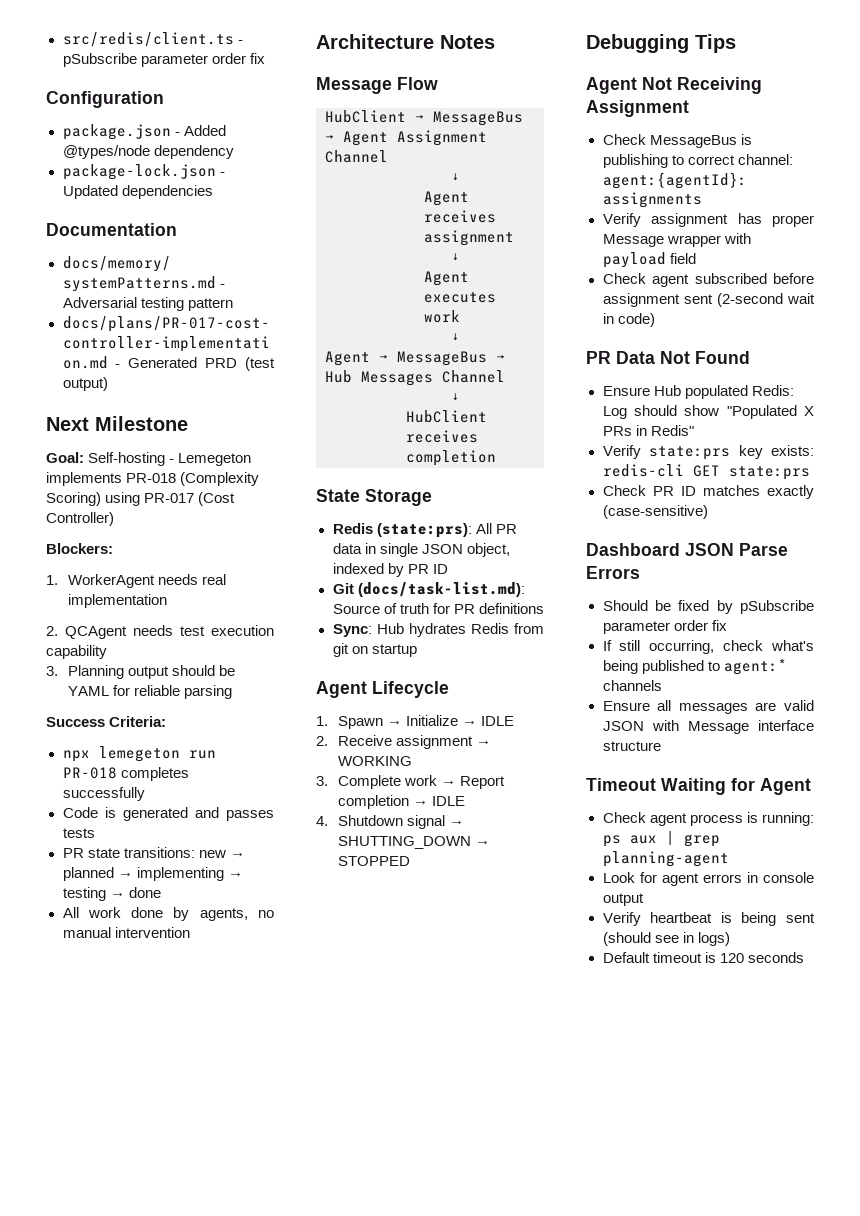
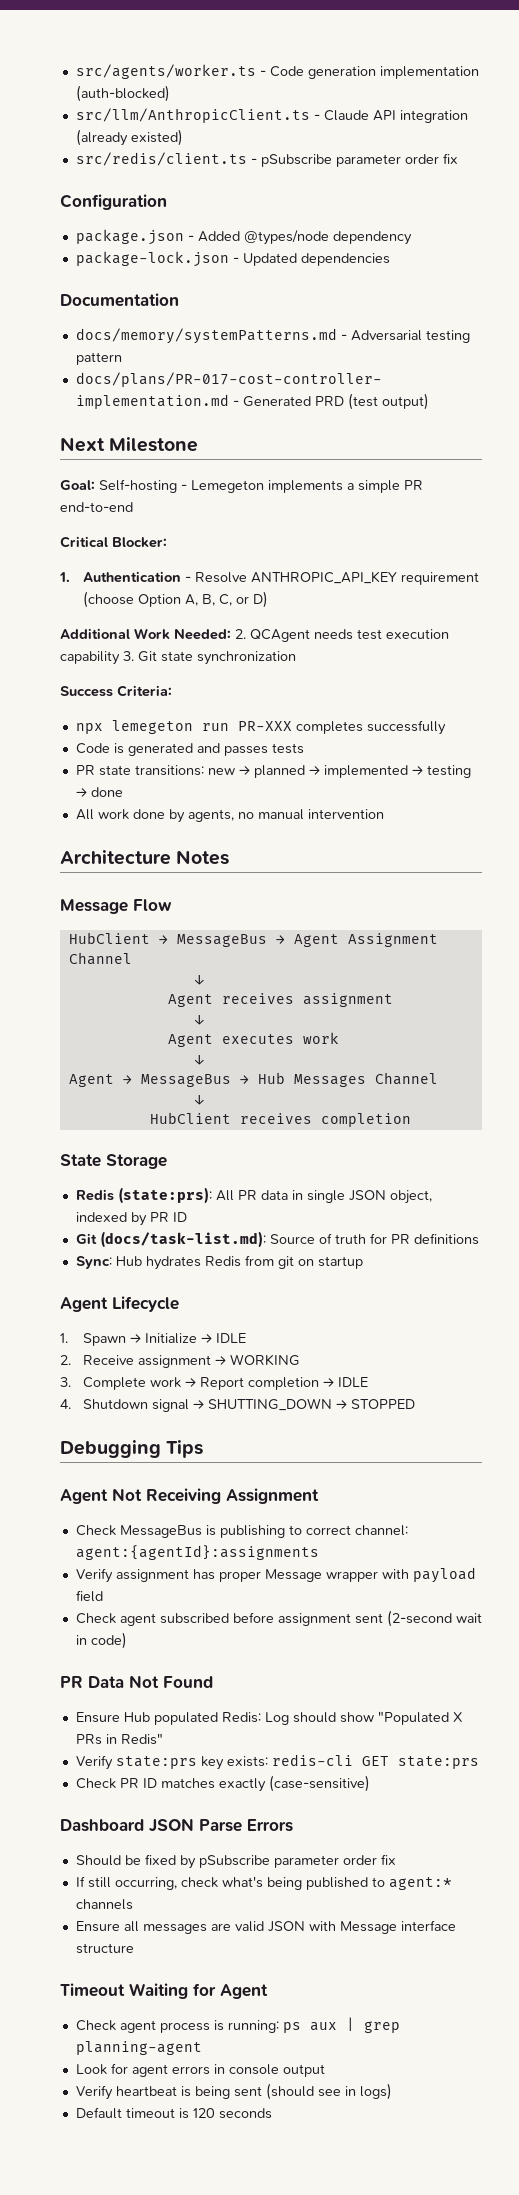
+ src/agents/worker.ts - Code generation implementation (auth-blocked)
+ src/llm/AnthropicClient.ts - Claude API integration (already existed)
- Goal: Self-hosting - Lemegeton implements PR-018 (Complexity Scoring) using PR-017 (Cost Controller)
- Blockers:
- 1. WorkerAgent needs real implementation
- 2. QCAgent needs test execution capability
- 3. Planning output should be YAML for reliable parsing
+ Goal: Self-hosting - Lemegeton implements a simple PR end-to-end
+ Critical Blocker:
+ 1. Authentication - Resolve ANTHROPIC_API_KEY requirement (choose Option A, B, C, or D)
+ Additional Work Needed: 2. QCAgent needs test execution capability 3. Git state synchronization
- npx lemegeton run PR-018 completes successfully
+ npx lemegeton run PR-XXX completes successfully
- PR state transitions: new → planned → implementing → testing → done
+ PR state transitions: new → planned → implemented → testing → done

